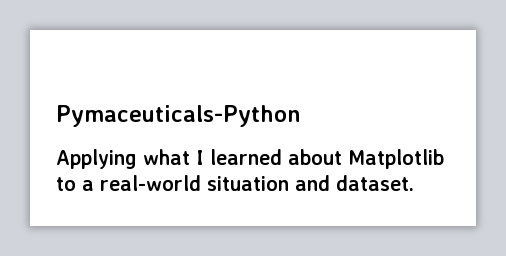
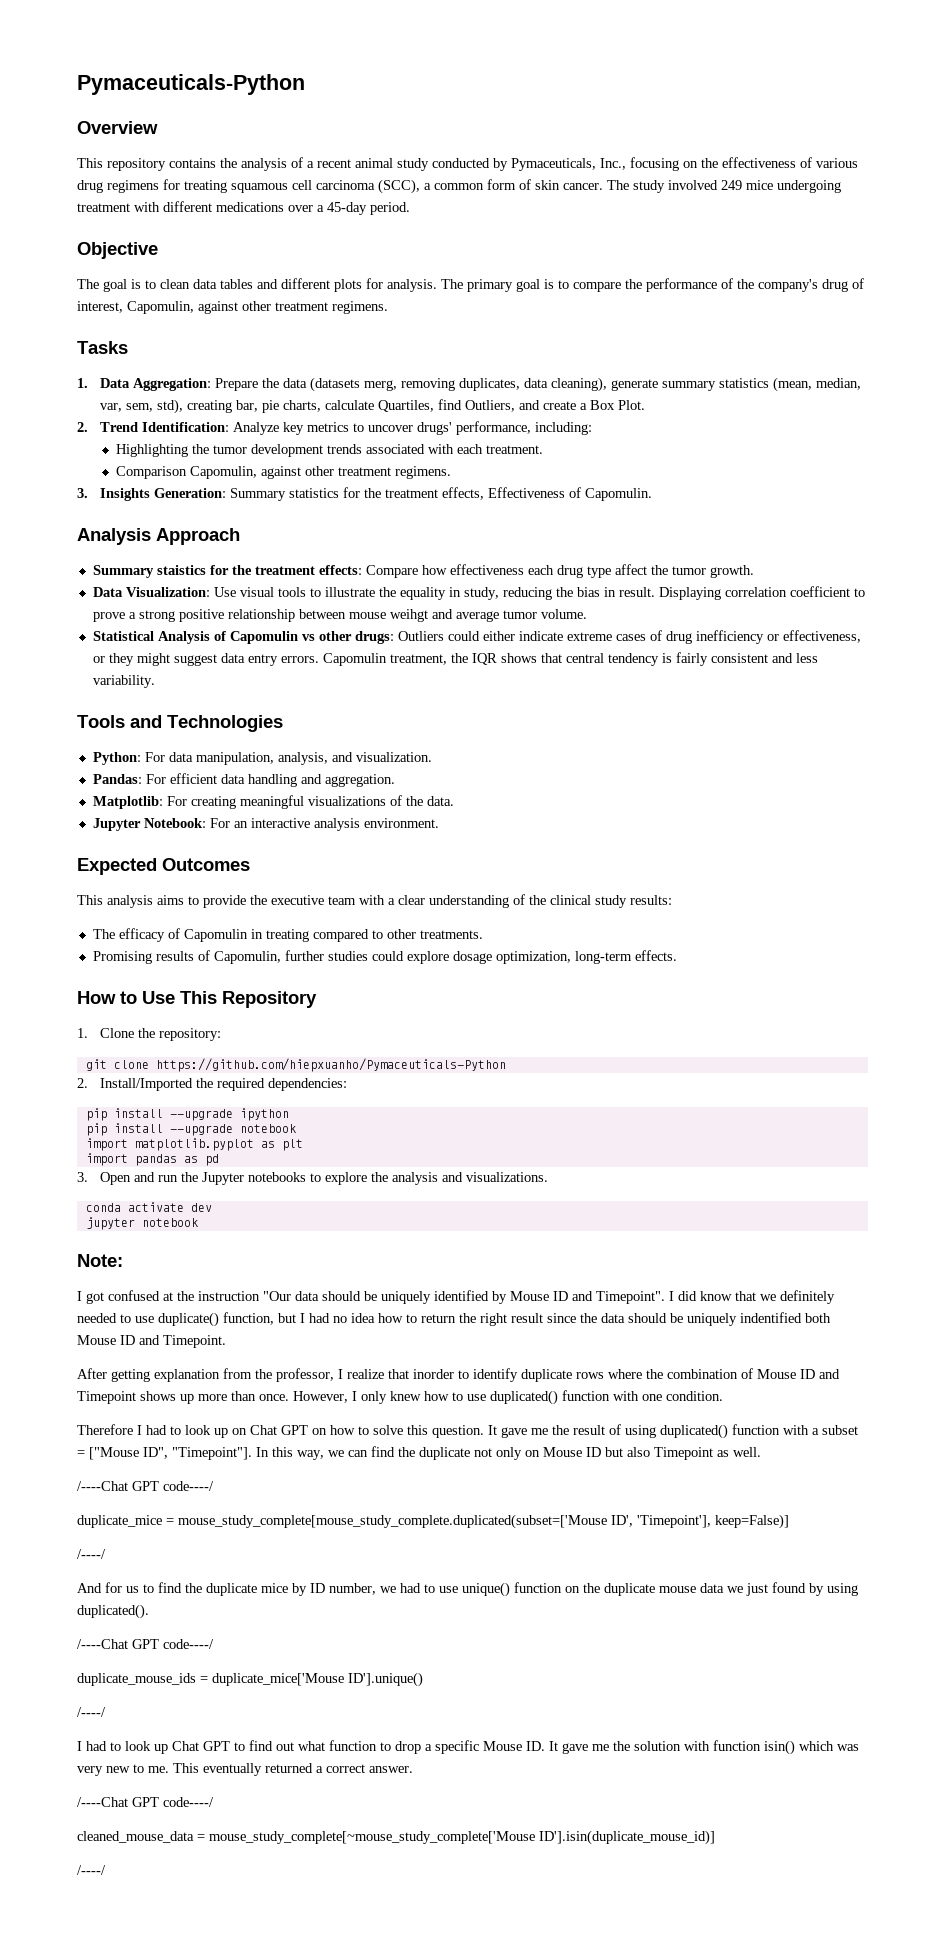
- Applying what I learned about Matplotlib to a real-world situation and dataset.
+ Overview
+ This repository contains the analysis of a recent animal study conducted by Pymaceuticals, Inc., focusing on the effectiveness of various drug regimens for treating squamous cell carcinoma (SCC), a common form of skin cancer. The study involved 249 mice undergoing treatment with different medications over a 45-day period.
+ Objective
+ The goal is to clean data tables and different plots for analysis. The primary goal is to compare the performance of the company's drug of interest, Capomulin, against other treatment regimens.
+ Tasks
+ 1. Data Aggregation: Prepare the data (datasets merg, removing duplicates, data cleaning), generate summary statistics (mean, median, var, sem, std), creating bar, pie charts, calculate Quartiles, find Outliers, and create a Box Plot.
+ 2. Trend Identification: Analyze key metrics to uncover drugs' performance, including:
+ Highlighting the tumor development trends associated with each treatment.
+ Comparison Capomulin, against other treatment regimens.
+ 3. Insights Generation: Summary statistics for the treatment effects, Effectiveness of Capomulin.
+ Analysis Approach
+ Summary staistics for the treatment effects: Compare how effectiveness each drug type affect the tumor growth.
+ Data Visualization: Use visual tools to illustrate the equality in study, reducing the bias in result. Displaying correlation coefficient to prove a strong positive relationship between mouse weihgt and average tumor volume.
+ Statistical Analysis of Capomulin vs other drugs: Outliers could either indicate extreme cases of drug inefficiency or effectiveness, or they might suggest data entry errors. Capomulin treatment, the IQR shows that central tendency is fairly consistent and less variability.
+ Tools and Technologies
+ Python: For data manipulation, analysis, and visualization.
+ Pandas: For efficient data handling and aggregation.
+ Matplotlib: For creating meaningful visualizations of the data.
+ Jupyter Notebook: For an interactive analysis environment.
+ Expected Outcomes
+ This analysis aims to provide the executive team with a clear understanding of the clinical study results:
+ The efficacy of Capomulin in treating compared to other treatments.
+ Promising results of Capomulin, further studies could explore dosage optimization, long-term effects.
+ How to Use This Repository
+ 1. Clone the repository:
+ git clone https://github.com/hiepxuanho/Pymaceuticals-Python
+ 2. Install/Imported the required dependencies:
+ pip install --upgrade ipython
+ pip install --upgrade notebook
+ import matplotlib.pyplot as plt
+ import pandas as pd
+ 3. Open and run the Jupyter notebooks to explore the analysis and visualizations.
+ conda activate dev
+ jupyter notebook
+ Note:
+ I got confused at the instruction "Our data should be uniquely identified by Mouse ID and Timepoint". I did know that we definitely needed to use duplicate() function, but I had no idea how to return the right result since the data should be uniquely indentified both Mouse ID and Timepoint.
+ After getting explanation from the professor, I realize that inorder to identify duplicate rows where the combination of Mouse ID and Timepoint shows up more than once. However, I only knew how to use duplicated() function with one condition.
+ Therefore I had to look up on Chat GPT on how to solve this question. It gave me the result of using duplicated() function with a subset = ["Mouse ID", "Timepoint"]. In this way, we can find the duplicate not only on Mouse ID but also Timepoint as well.
+ /----Chat GPT code----/
+ duplicate_mice = mouse_study_complete[mouse_study_complete.duplicated(subset=['Mouse ID', 'Timepoint'], keep=False)]
+ /----/
+ And for us to find the duplicate mice by ID number, we had to use unique() function on the duplicate mouse data we just found by using duplicated().
+ /----Chat GPT code----/
+ duplicate_mouse_ids = duplicate_mice['Mouse ID'].unique()
+ /----/
+ I had to look up Chat GPT to find out what function to drop a specific Mouse ID. It gave me the solution with function isin() which was very new to me. This eventually returned a correct answer.
+ /----Chat GPT code----/
+ cleaned_mouse_data = mouse_study_complete[~mouse_study_complete['Mouse ID'].isin(duplicate_mouse_id)]
+ /----/

